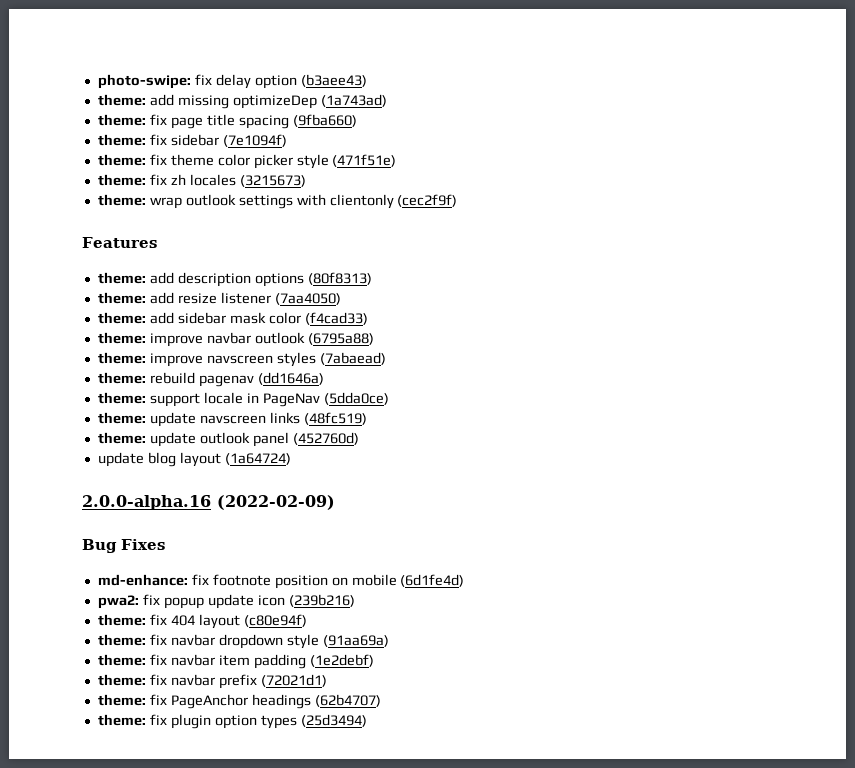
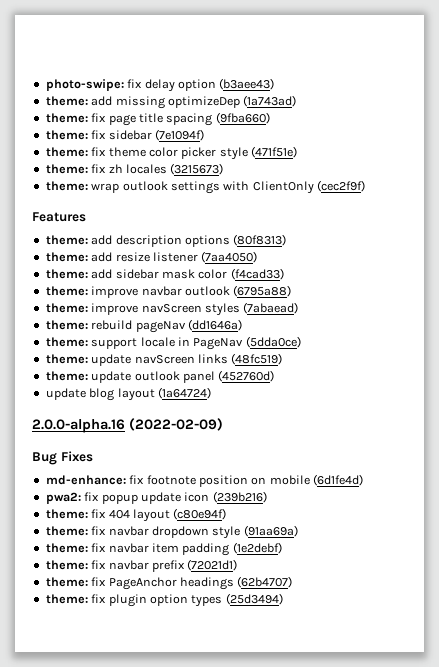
- theme: wrap outlook settings with clientonly (cec2f9f)
+ theme: wrap outlook settings with ClientOnly (cec2f9f)
- theme: improve navscreen styles (7abaead)
+ theme: improve navScreen styles (7abaead)
- theme: rebuild pagenav (dd1646a)
+ theme: rebuild pageNav (dd1646a)
- theme: update navscreen links (48fc519)
+ theme: update navScreen links (48fc519)

